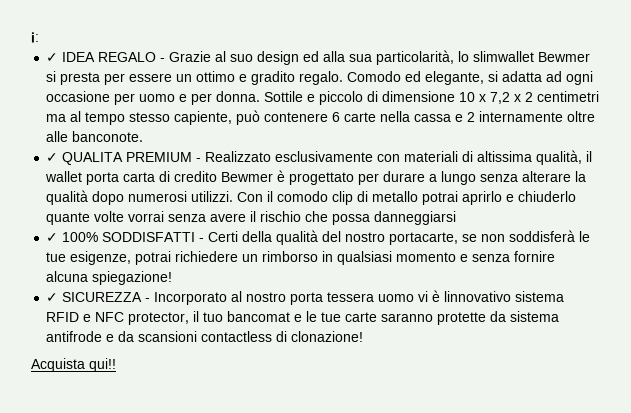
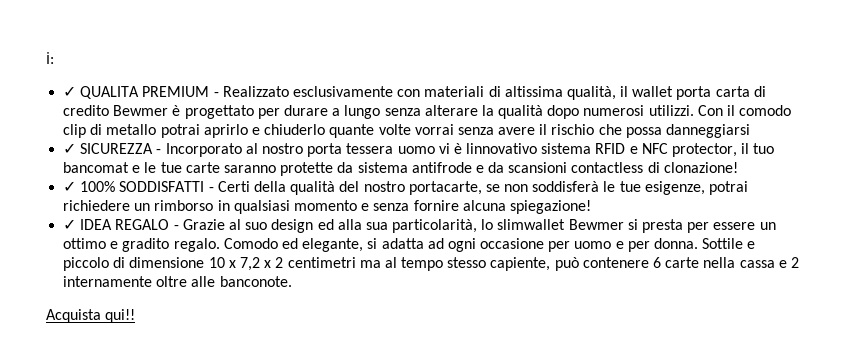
+ ✓ QUALITA PREMIUM - Realizzato esclusivamente con materiali di altissima qualità, il wallet porta carta di credito Bewmer è progettato per durare a lungo senza alterare la qualità dopo numerosi utilizzi. Con il comodo clip di metallo potrai aprirlo e chiuderlo quante volte vorrai senza avere il rischio che possa danneggiarsi
+ ✓ SICUREZZA - Incorporato al nostro porta tessera uomo vi è linnovativo sistema RFID e NFC protector, il tuo bancomat e le tue carte saranno protette da sistema antifrode e da scansioni contactless di clonazione!
+ ✓ 100% SODDISFATTI - Certi della qualità del nostro portacarte, se non soddisferà le tue esigenze, potrai richiedere un rimborso in qualsiasi momento e senza fornire alcuna spiegazione!
- ✓ QUALITA PREMIUM - Realizzato esclusivamente con materiali di altissima qualità, il wallet porta carta di credito Bewmer è progettato per durare a lungo senza alterare la qualità dopo numerosi utilizzi. Con il comodo clip di metallo potrai aprirlo e chiuderlo quante volte vorrai senza avere il rischio che possa danneggiarsi
- ✓ 100% SODDISFATTI - Certi della qualità del nostro portacarte, se non soddisferà le tue esigenze, potrai richiedere un rimborso in qualsiasi momento e senza fornire alcuna spiegazione!
- ✓ SICUREZZA - Incorporato al nostro porta tessera uomo vi è linnovativo sistema RFID e NFC protector, il tuo bancomat e le tue carte saranno protette da sistema antifrode e da scansioni contactless di clonazione!

